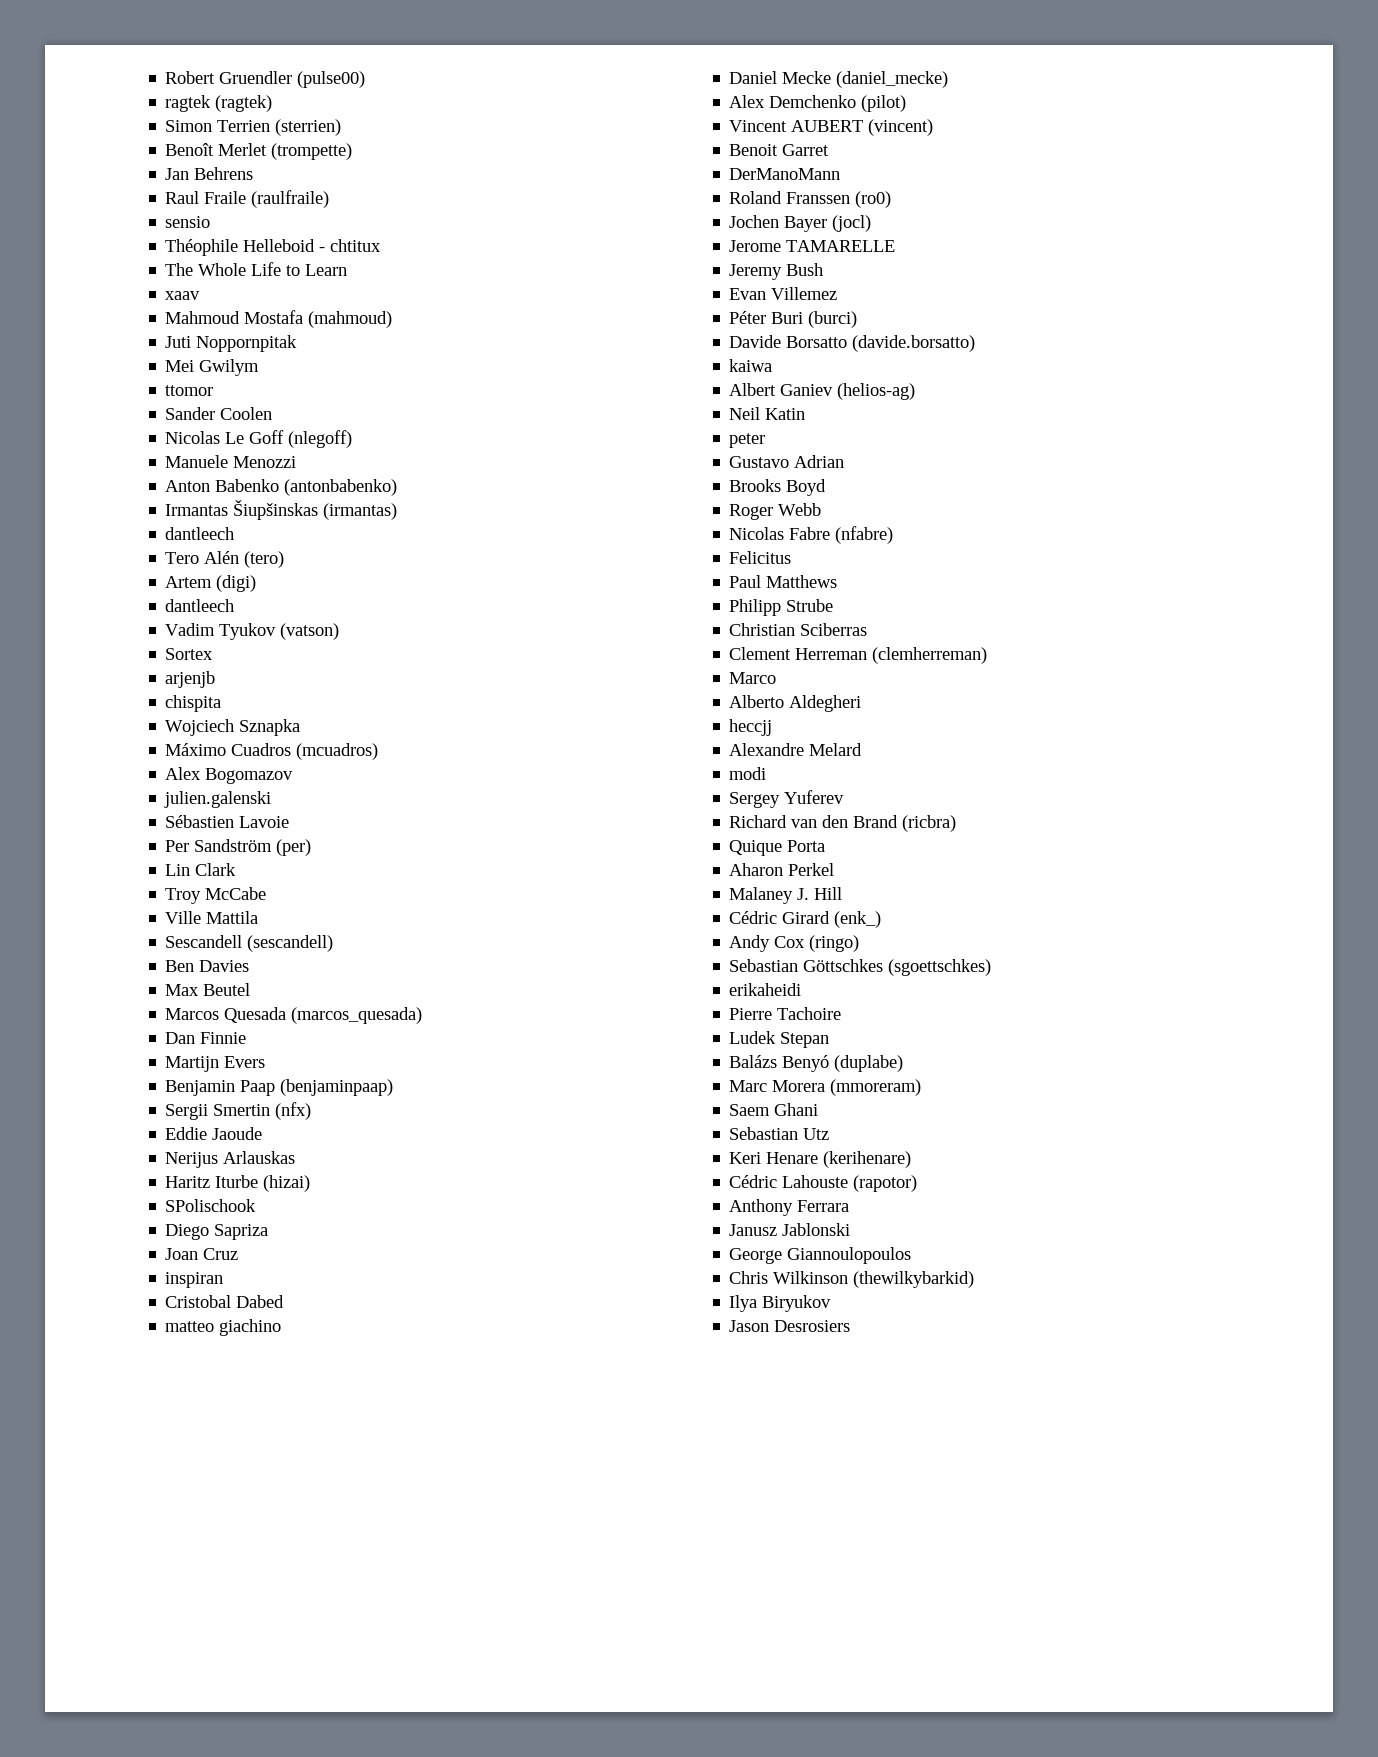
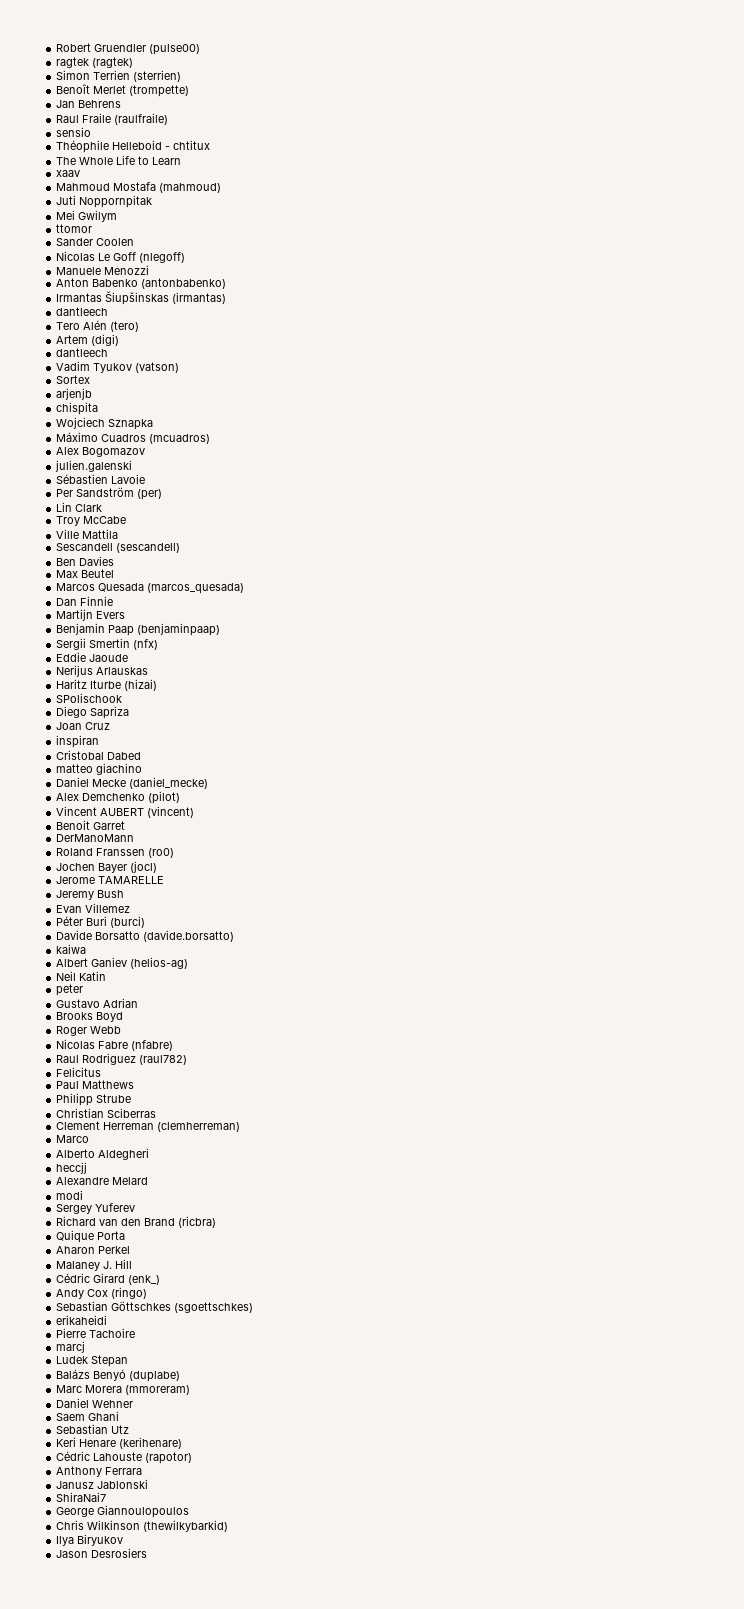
+ Raul Rodriguez (raul782)
+ marcj
+ Daniel Wehner
+ ShiraNai7

